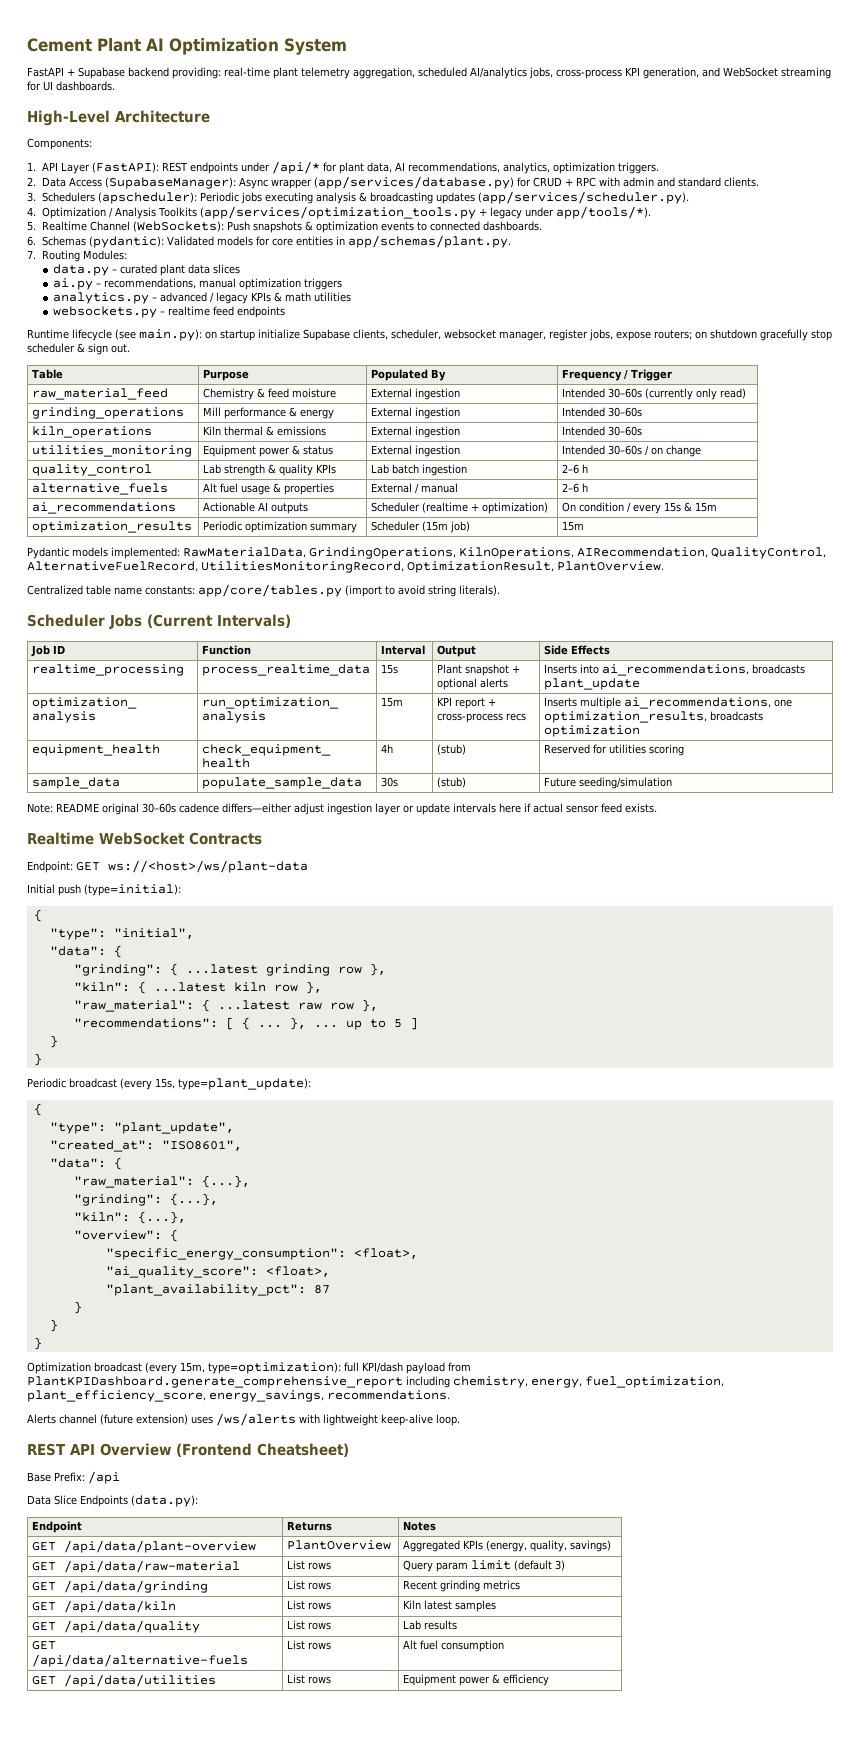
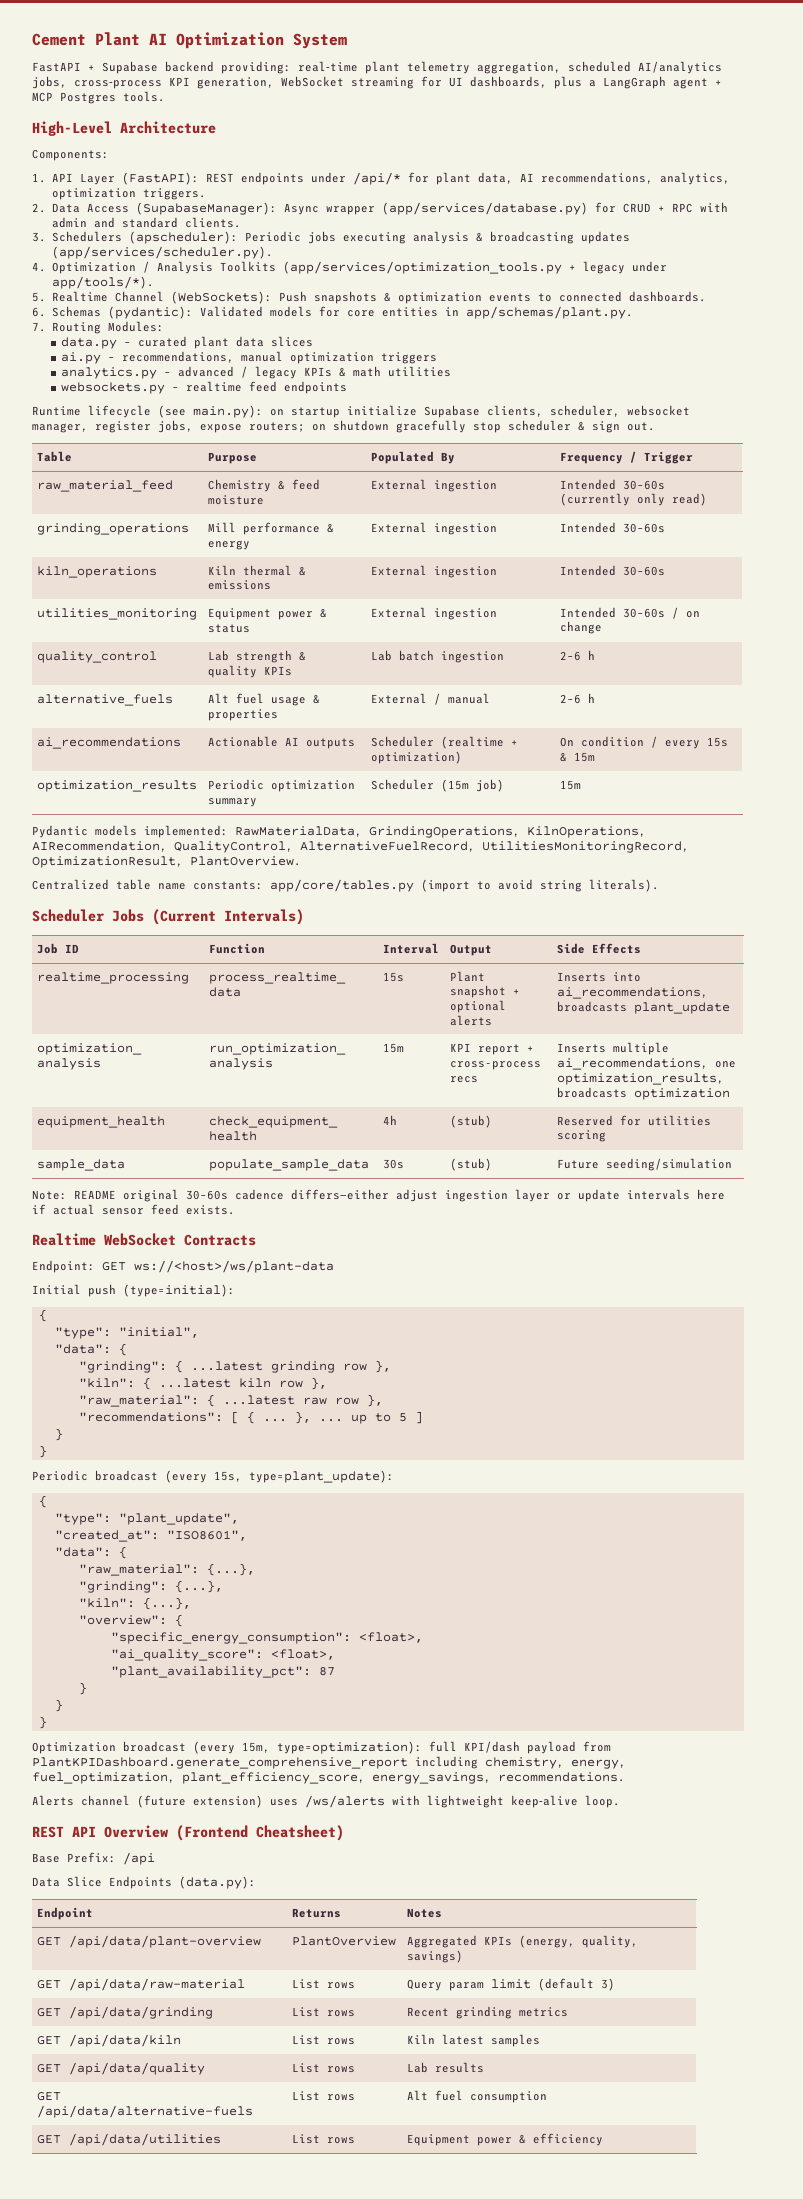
- FastAPI + Supabase backend providing: real‑time plant telemetry aggregation, scheduled AI/analytics jobs, cross‑process KPI generation, and WebSocket streaming for UI dashboards.
+ FastAPI + Supabase backend providing: real‑time plant telemetry aggregation, scheduled AI/analytics jobs, cross‑process KPI generation, WebSocket streaming for UI dashboards, plus a LangGraph agent + MCP Postgres tools.

